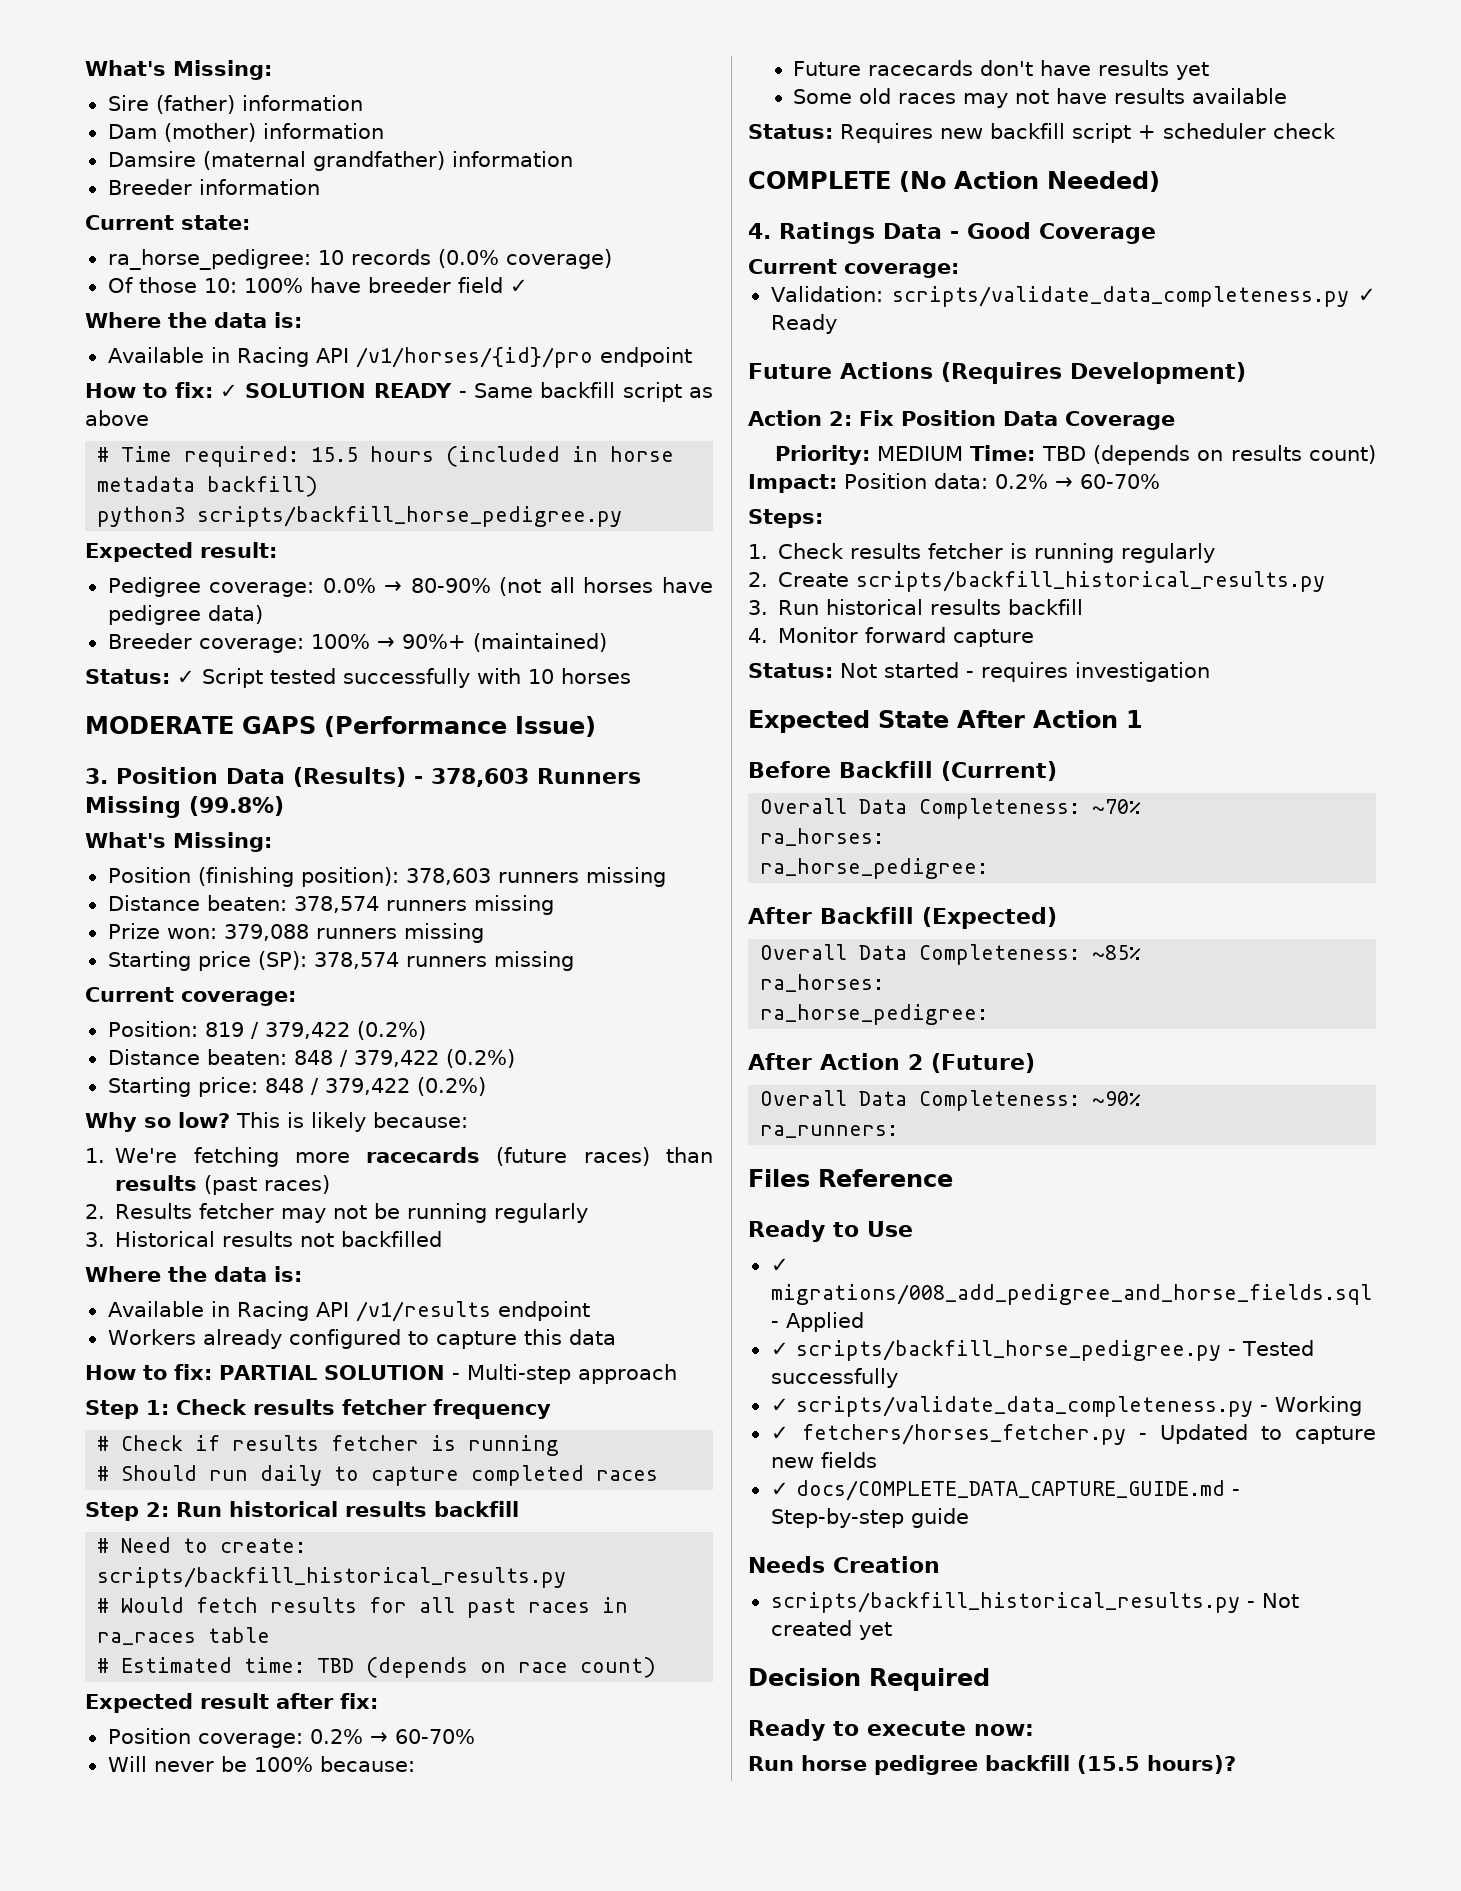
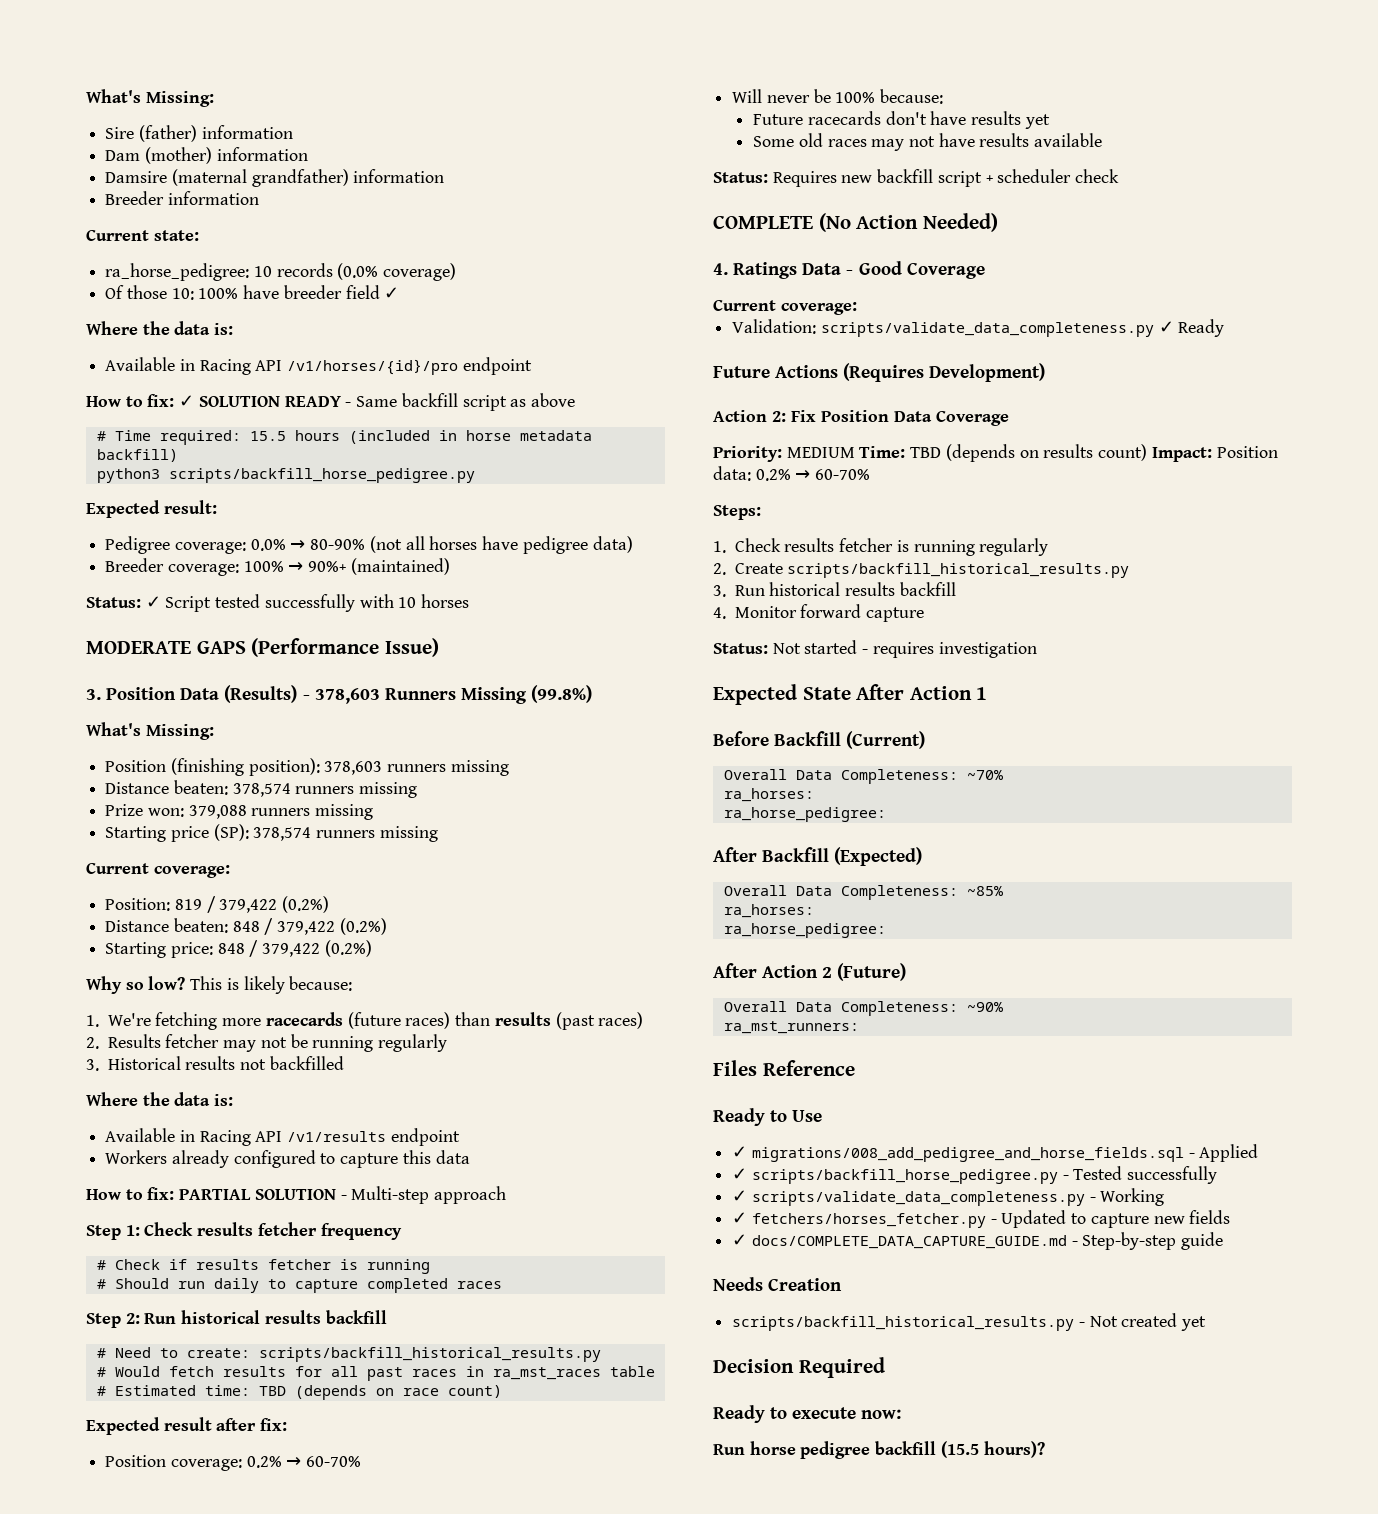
- # Would fetch results for all past races in ra_races table
+ # Would fetch results for all past races in ra_mst_races table
- ra_runners:
+ ra_mst_runners:

